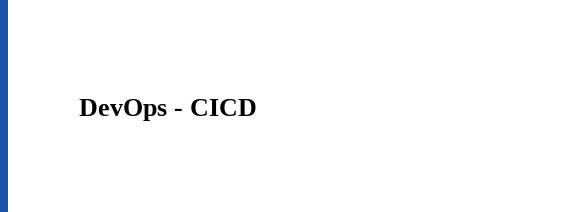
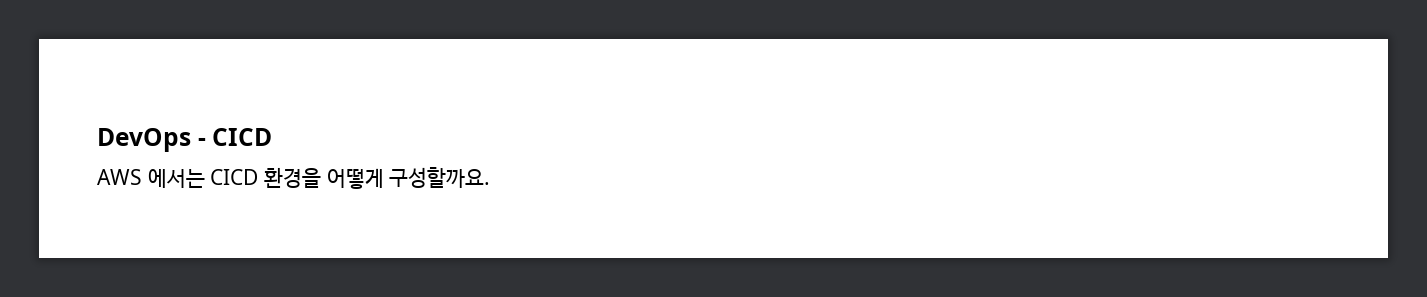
+ AWS 에서는 CICD 환경을 어떻게 구성할까요.

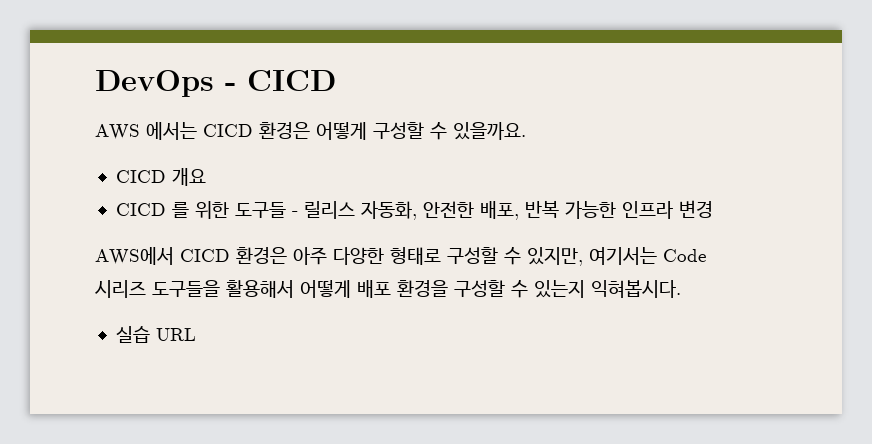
- AWS 에서는 CICD 환경을 어떻게 구성할까요.
+ AWS 에서는 CICD 환경은 어떻게 구성할 수 있을까요.
+ CICD 개요
+ CICD 를 위한 도구들 - 릴리스 자동화, 안전한 배포, 반복 가능한 인프라 변경
+ AWS에서 CICD 환경은 아주 다양한 형태로 구성할 수 있지만, 여기서는 Code 시리즈 도구들을 활용해서 어떻게 배포 환경을 구성할 수 있는지 익혀봅시다.
+ 실습 URL

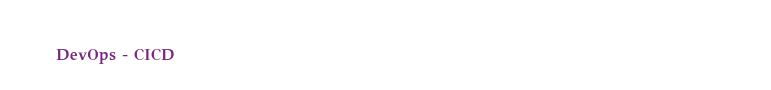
- AWS 에서는 CICD 환경은 어떻게 구성할 수 있을까요.
- CICD 개요
- CICD 를 위한 도구들 - 릴리스 자동화, 안전한 배포, 반복 가능한 인프라 변경
- AWS에서 CICD 환경은 아주 다양한 형태로 구성할 수 있지만, 여기서는 Code 시리즈 도구들을 활용해서 어떻게 배포 환경을 구성할 수 있는지 익혀봅시다.
- 실습 URL

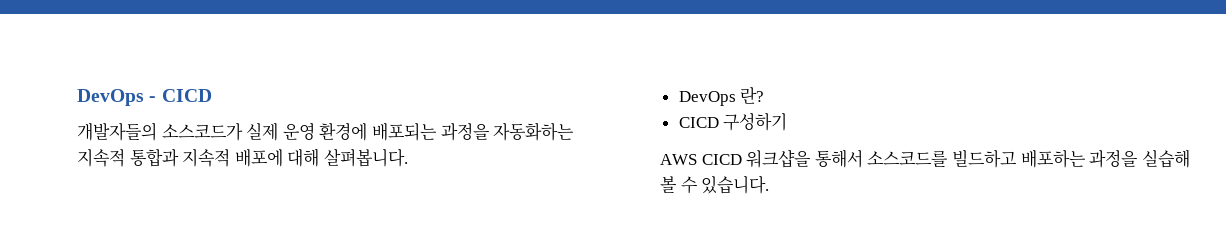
+ 개발자들의 소스코드가 실제 운영 환경에 배포되는 과정을 자동화하는 지속적 통합과 지속적 배포에 대해 살펴봅니다.
+ DevOps 란?
+ CICD 구성하기
+ AWS CICD 워크샵을 통해서 소스코드를 빌드하고 배포하는 과정을 실습해 볼 수 있습니다.

